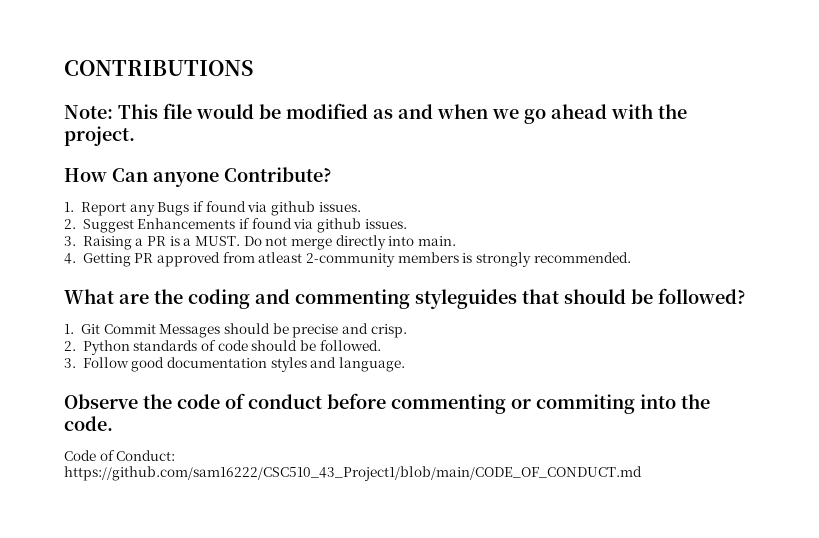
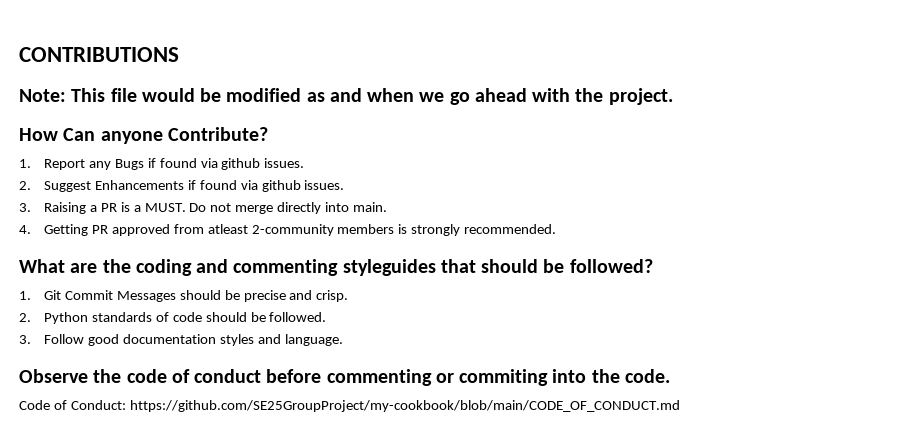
- Code of Conduct: https://github.com/sam16222/CSC510_43_Project1/blob/main/CODE_OF_CONDUCT.md
+ Code of Conduct: https://github.com/SE25GroupProject/my-cookbook/blob/main/CODE_OF_CONDUCT.md

